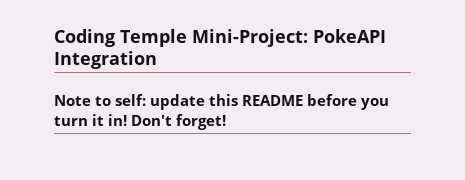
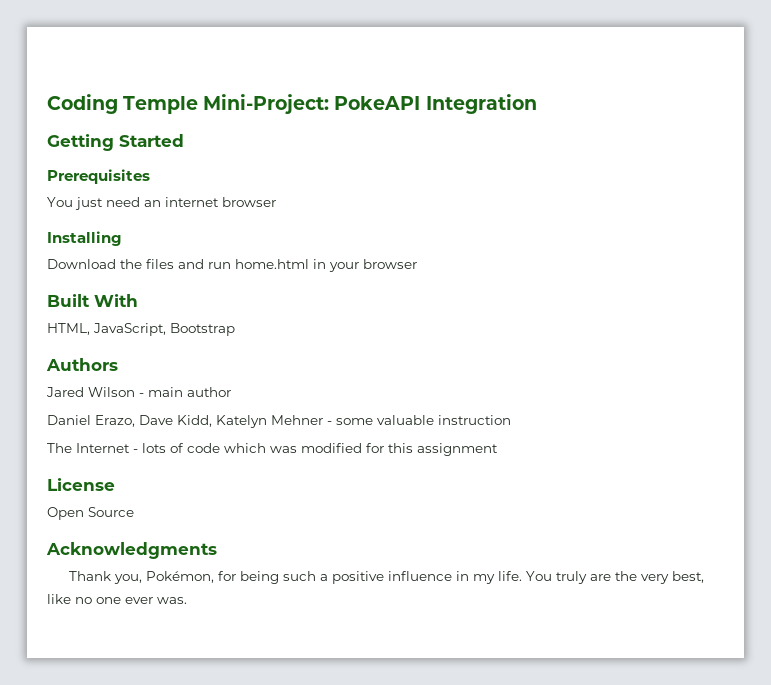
- Note to self: update this README before you turn it in! Don't forget!
+ Getting Started
+ Prerequisites
+ You just need an internet browser
+ Installing
+ Download the files and run home.html in your browser
+ Built With
+ HTML, JavaScript, Bootstrap
+ Authors
+ Jared Wilson - main author
+ Daniel Erazo, Dave Kidd, Katelyn Mehner - some valuable instruction
+ The Internet - lots of code which was modified for this assignment
+ License
+ Open Source
+ Acknowledgments
+ Thank you, Pokémon, for being such a positive influence in my life. You truly are the very best, like no one ever was.

